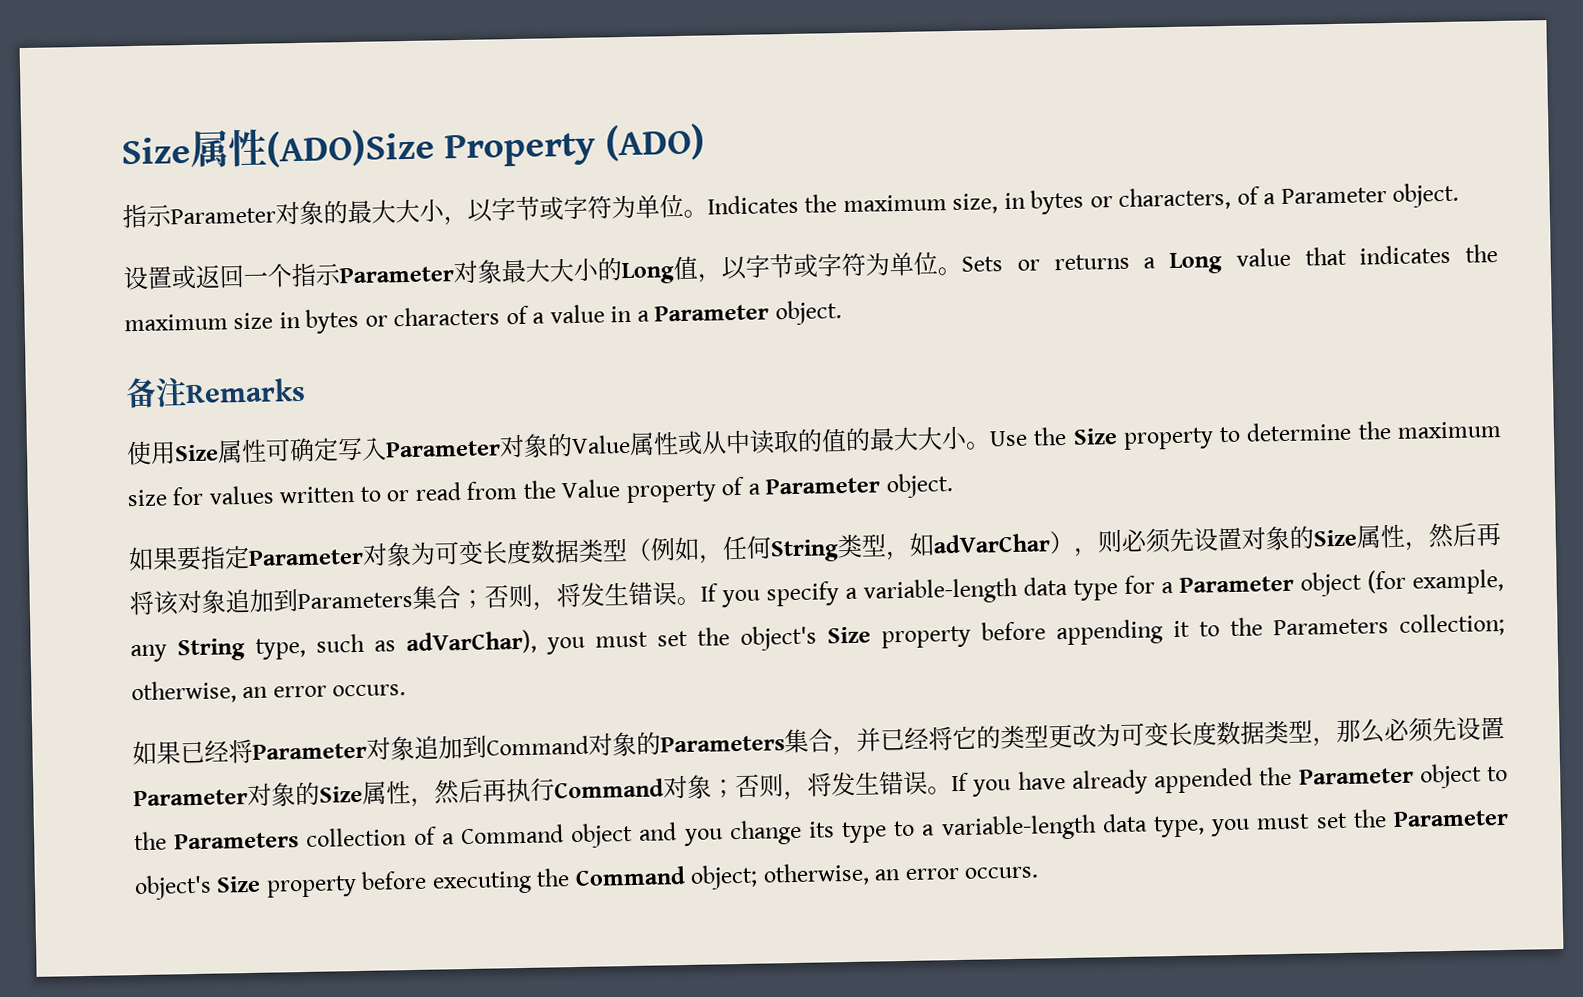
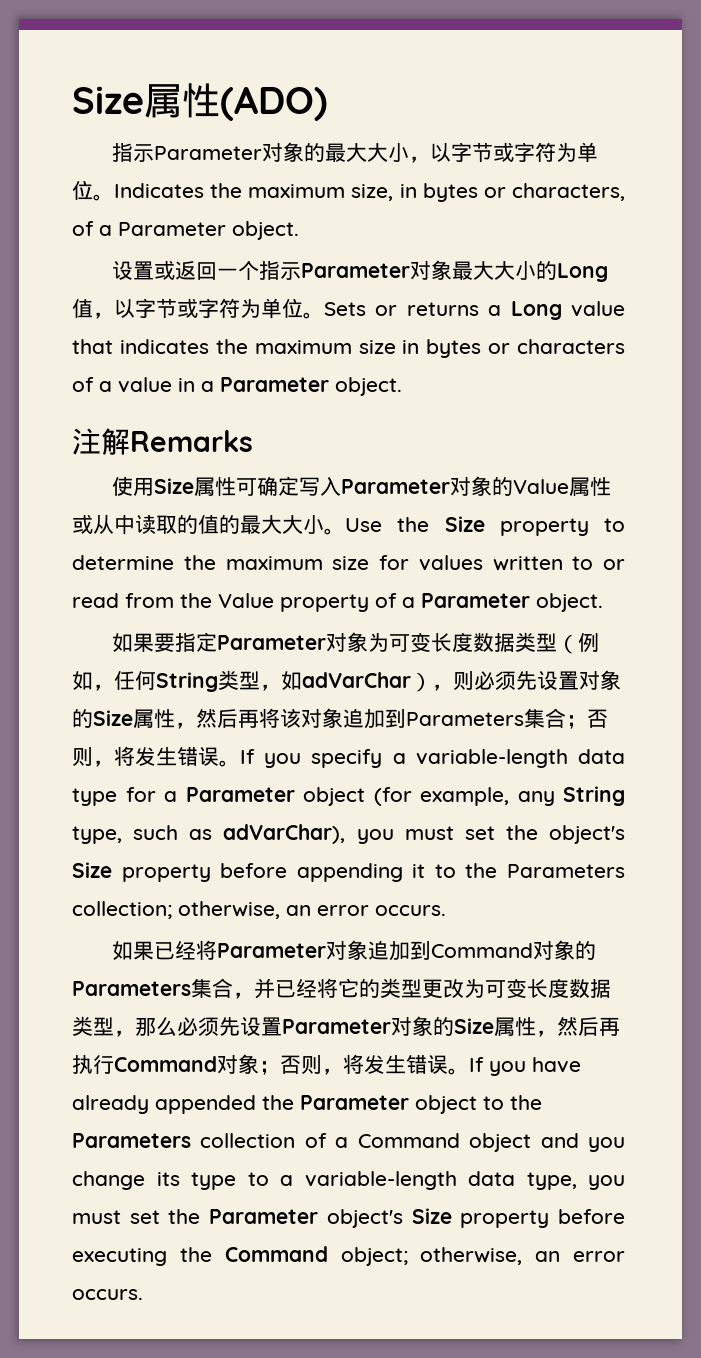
- Size属性(ADO)Size Property (ADO)
+ Size属性(ADO)
- 备注Remarks
+ 注解Remarks

